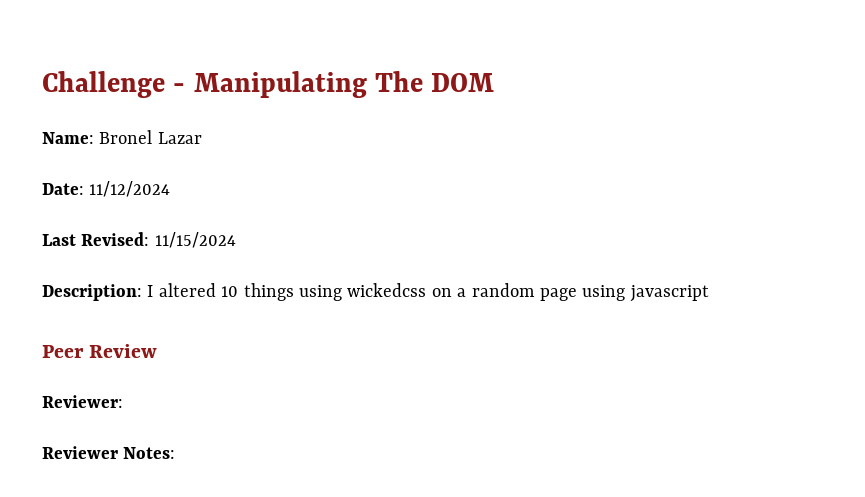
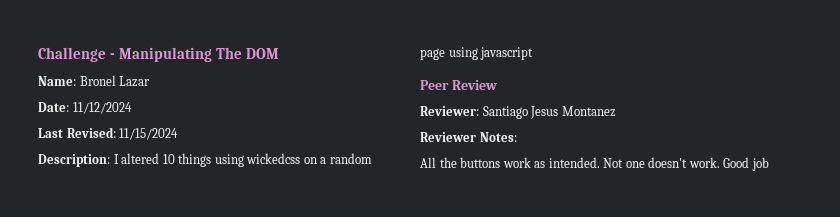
- Reviewer:
+ Reviewer: Santiago Jesus Montanez
+ All the buttons work as intended. Not one doesn't work. Good job

